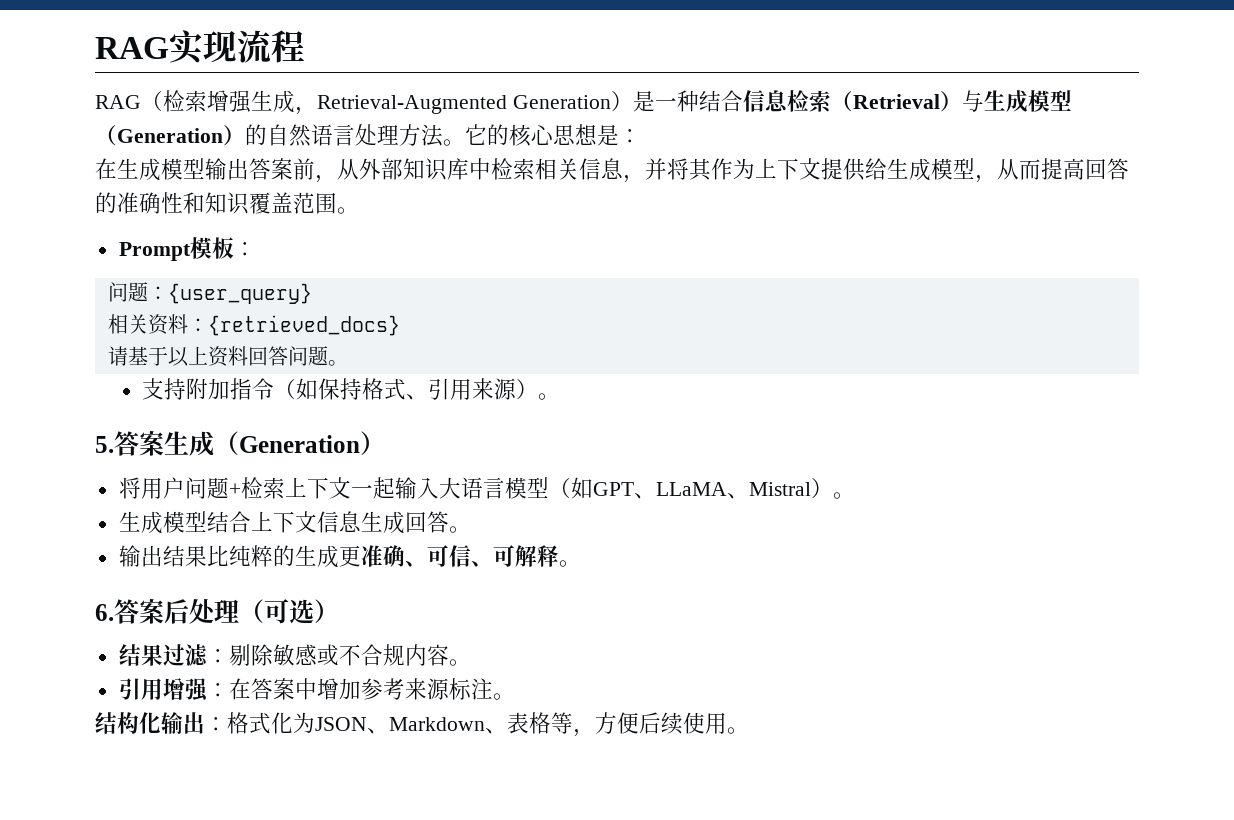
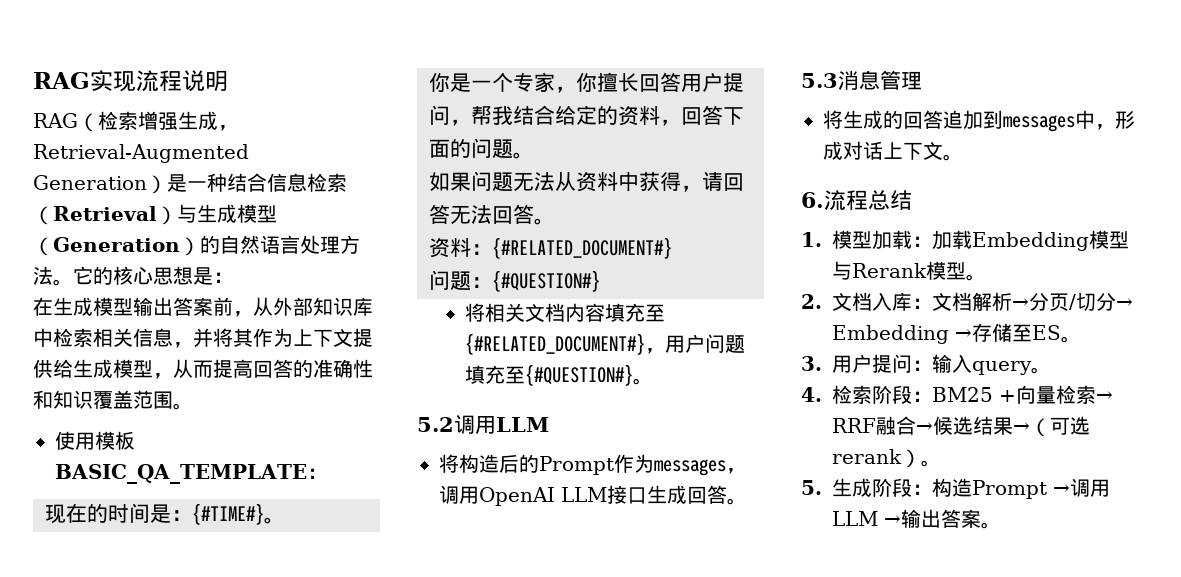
- RAG实现流程
+ RAG实现流程说明
- Prompt模板：
- 问题：{user_query}
- 相关资料：{retrieved_docs}
- 请基于以上资料回答问题。
- 支持附加指令（如保持格式、引用来源）。
- 5.答案生成（Generation）
- 将用户问题+检索上下文一起输入大语言模型（如GPT、LLaMA、Mistral）。
- 生成模型结合上下文信息生成回答。
- 输出结果比纯粹的生成更准确、可信、可解释。
- 6.答案后处理（可选）
- 结果过滤：剔除敏感或不合规内容。
- 引用增强：在答案中增加参考来源标注。
- 结构化输出：格式化为JSON、Markdown、表格等，方便后续使用。
+ 使用模板BASIC_QA_TEMPLATE：
+ 现在的时间是：{#TIME#}。
+ 你是一个专家，你擅长回答用户提问，帮我结合给定的资料，回答下面的问题。
+ 如果问题无法从资料中获得，请回答无法回答。
+ 资料：{#RELATED_DOCUMENT#}
+ 问题：{#QUESTION#}
+ 将相关文档内容填充至{#RELATED_DOCUMENT#}，用户问题填充至{#QUESTION#}。
+ 5.2调用LLM
+ 将构造后的Prompt作为messages，调用OpenAI LLM接口生成回答。
+ 5.3消息管理
+ 将生成的回答追加到messages中，形成对话上下文。
+ 6.流程总结
+ 1.模型加载：加载Embedding模型与Rerank模型。
+ 2.文档入库：文档解析→分页/切分→ Embedding →存储至ES。
+ 3.用户提问：输入query。
+ 4.检索阶段：BM25 +向量检索→ RRF融合→候选结果→（可选rerank）。
+ 5.生成阶段：构造Prompt →调用LLM →输出答案。

